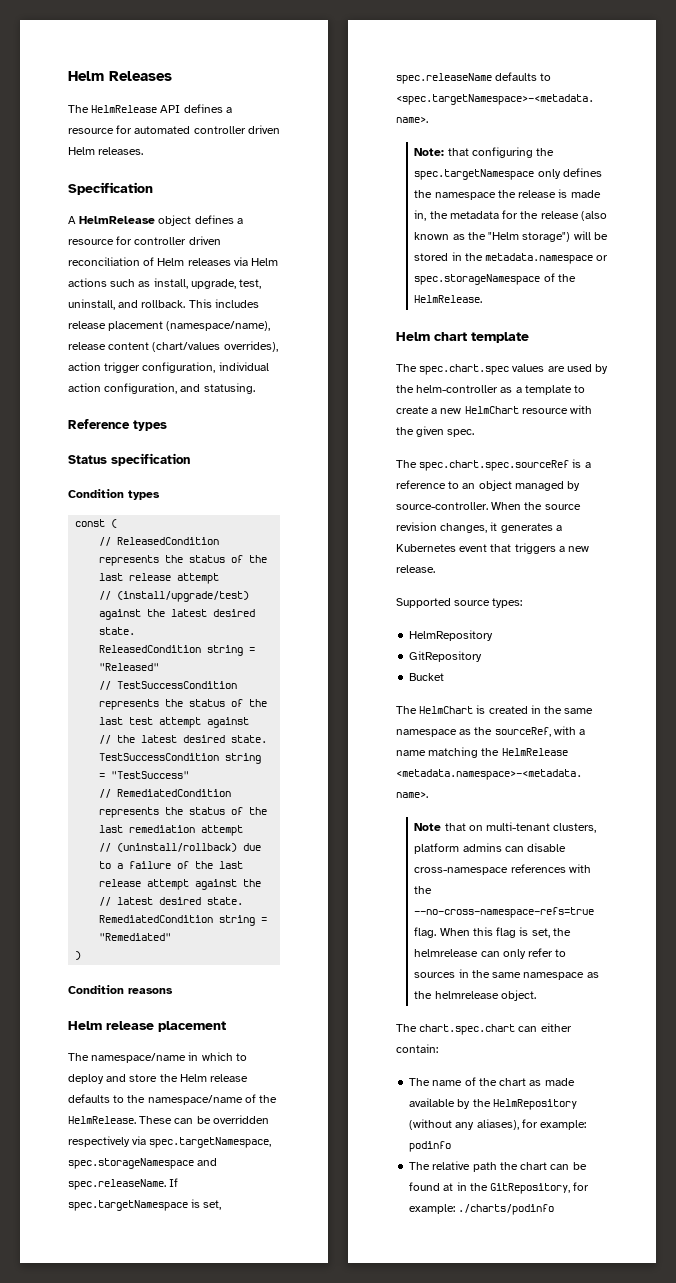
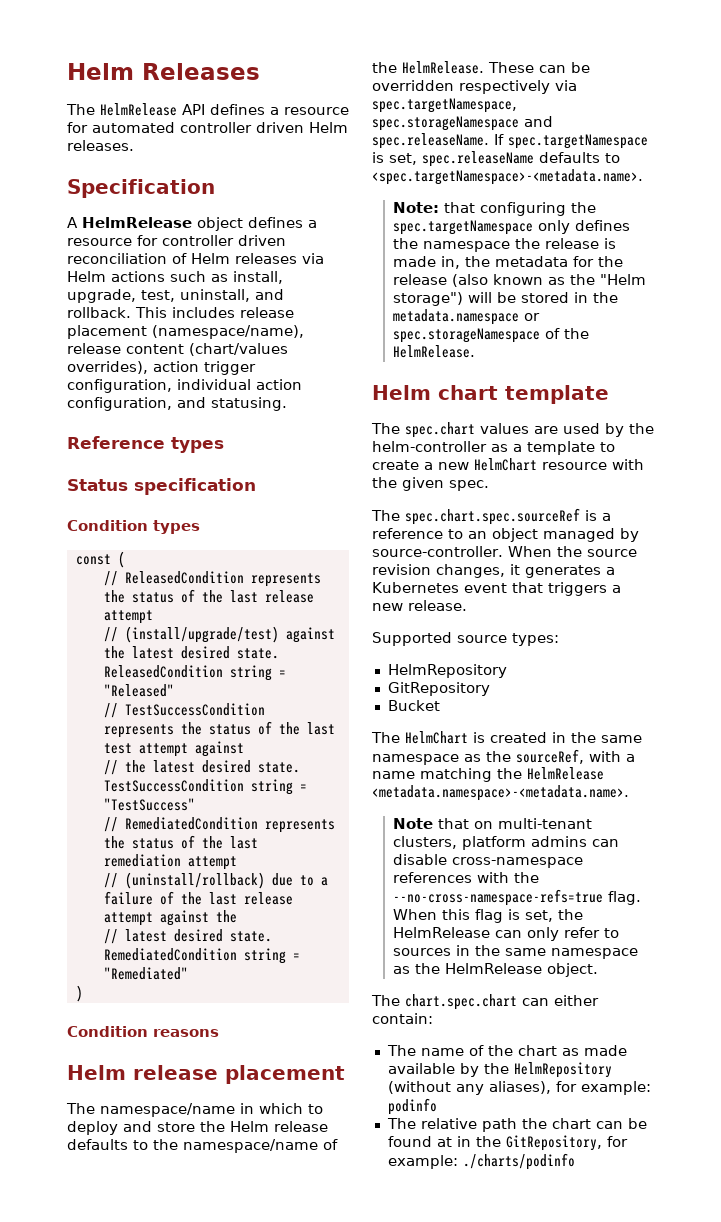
- The spec.chart.spec values are used by the helm-controller as a template to create a new HelmChart resource with the given spec.
+ The spec.chart values are used by the helm-controller as a template to create a new HelmChart resource with the given spec.
- When this flag is set, the helmrelease can only refer to sources in the same namespace as the helmrelease object.
+ When this flag is set, the HelmRelease can only refer to sources in the same namespace as the HelmRelease object.

